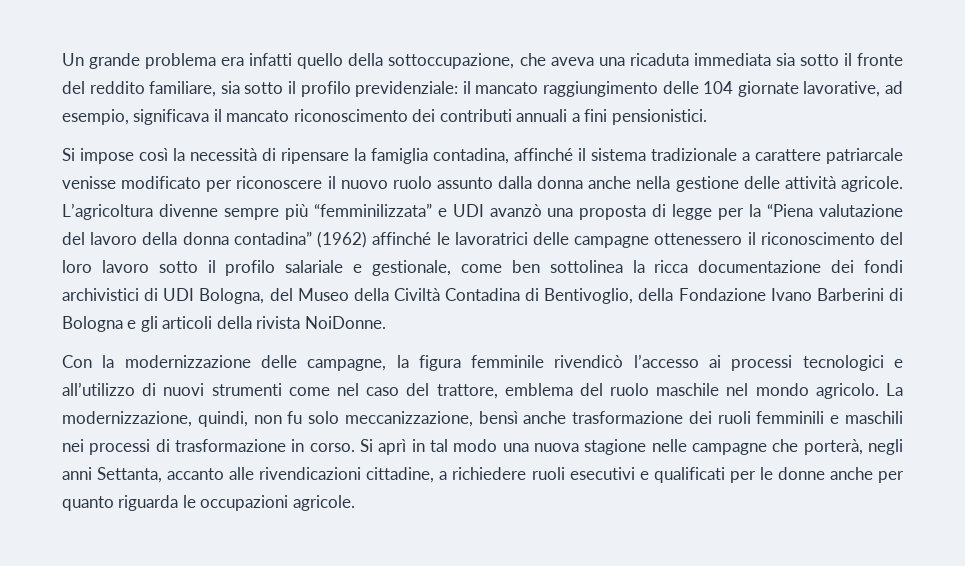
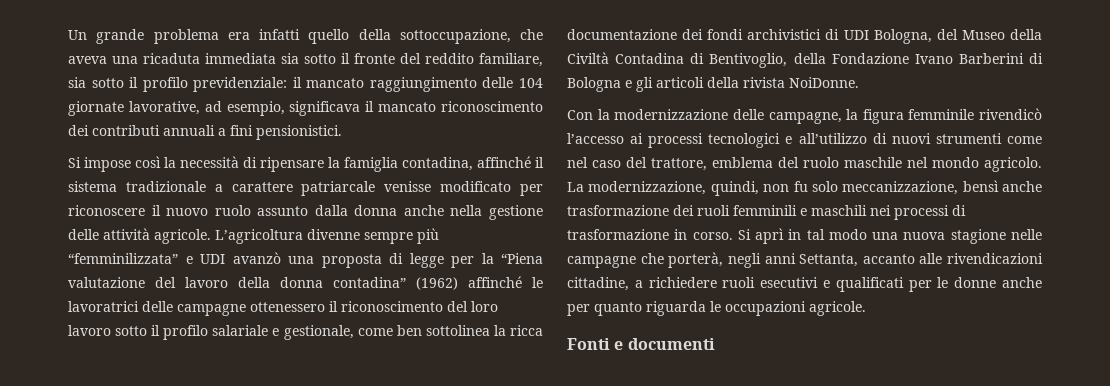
+ Fonti e documenti

